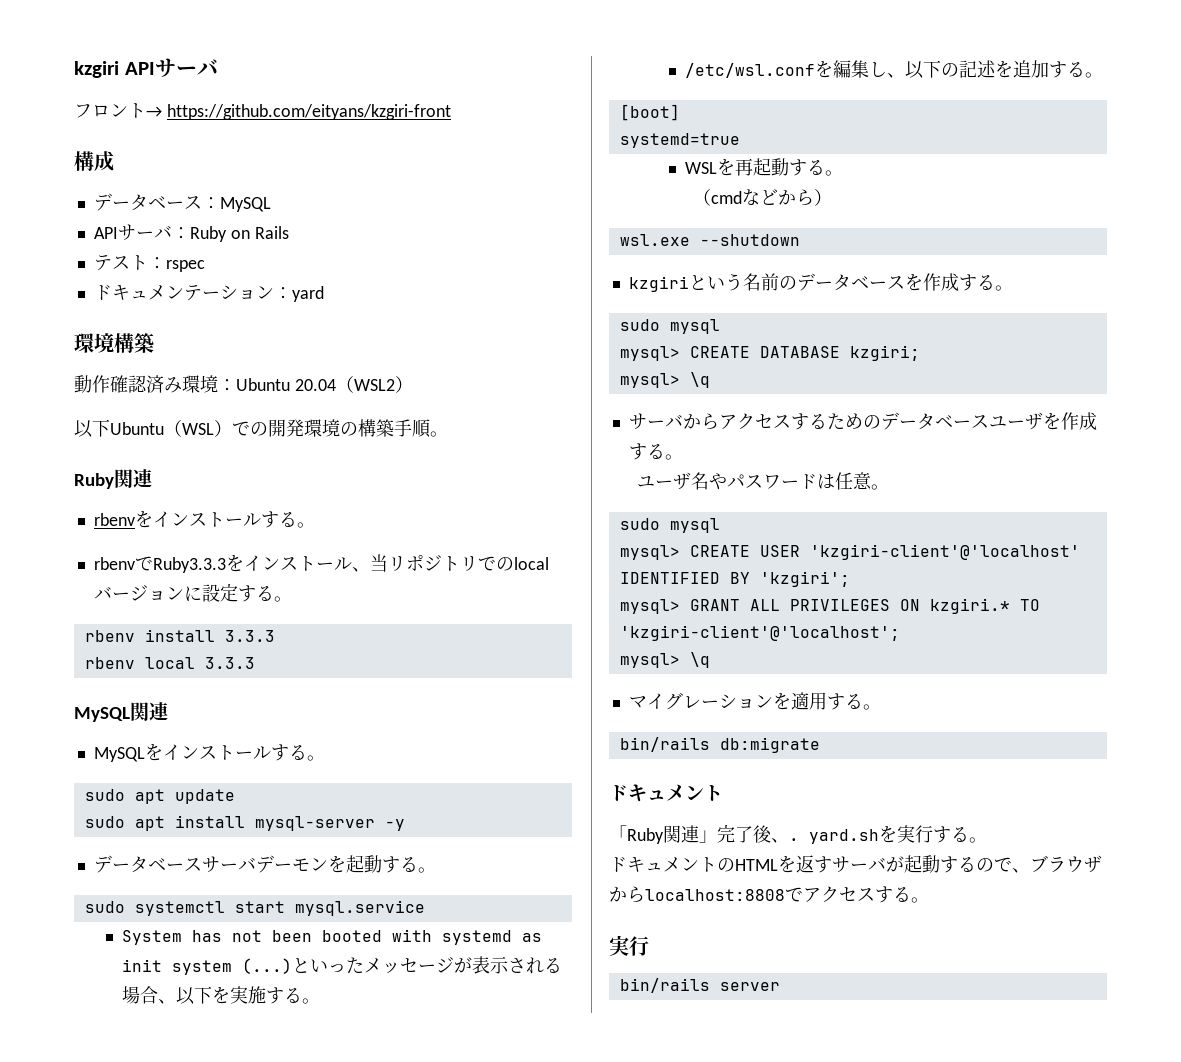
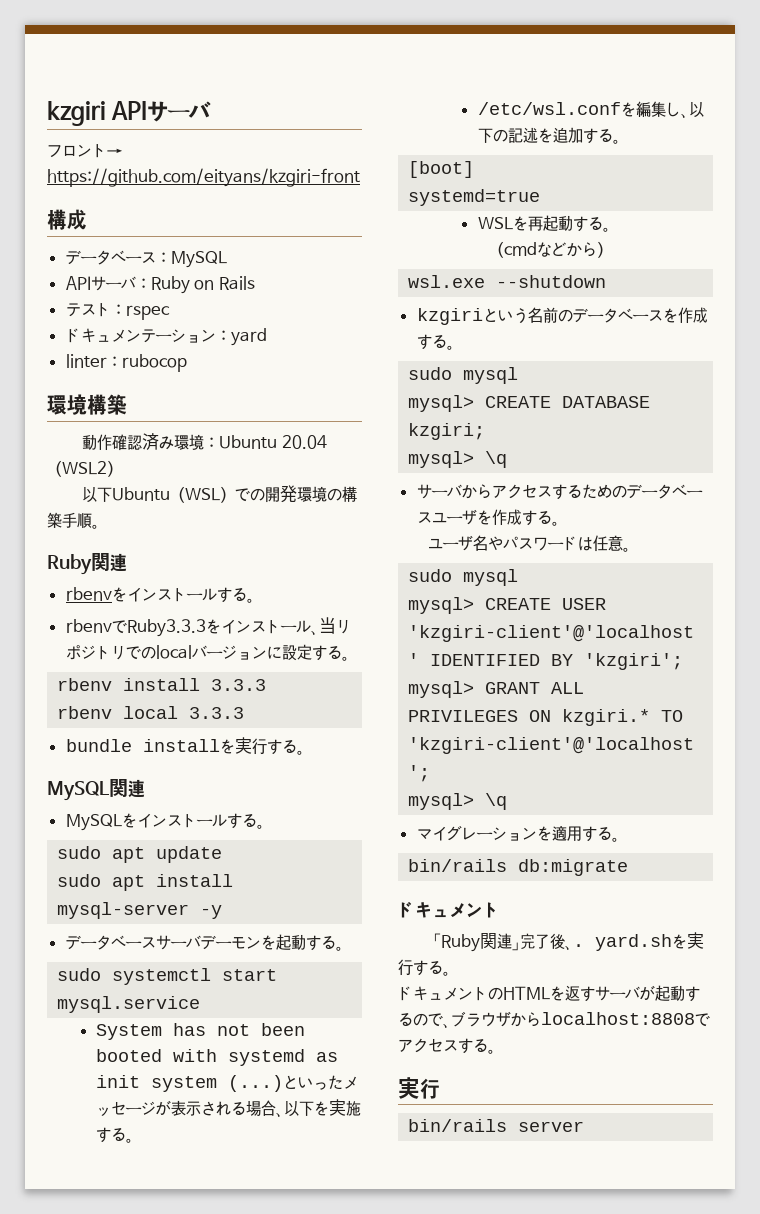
+ linter：rubocop
+ bundle installを実行する。

